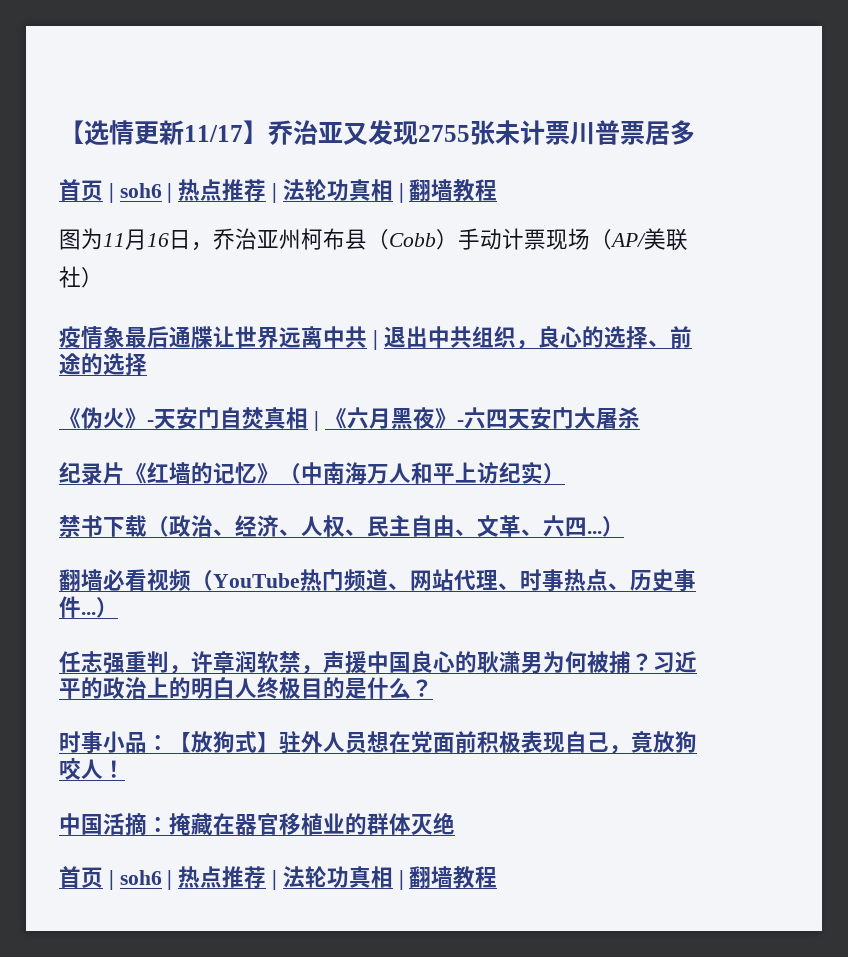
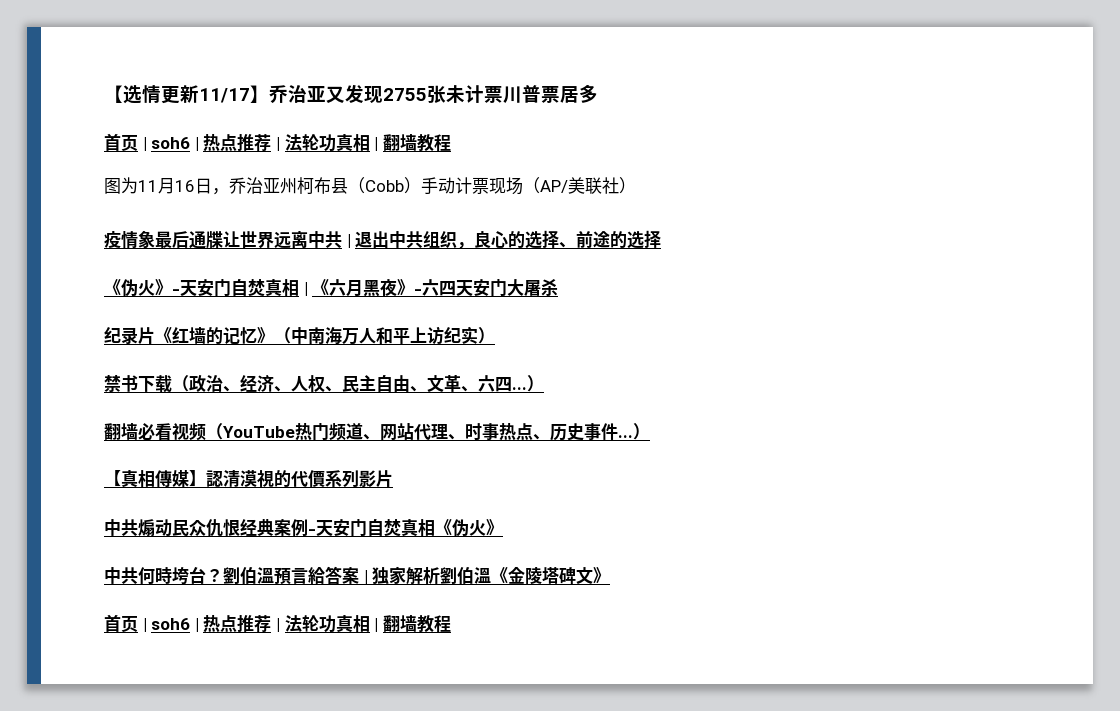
- 任志强重判，许章润软禁，声援中国良心的耿潇男为何被捕？习近平的政治上的明白人终极目的是什么？
- 时事小品：【放狗式】驻外人员想在党面前积极表现自己，竟放狗咬人！
- 中国活摘：掩藏在器官移植业的群体灭绝
+ 【真相傳媒】認清漠視的代價系列影片
+ 中共煽动民众仇恨经典案例-天安门自焚真相《伪火》
+ 中共何時垮台？劉伯溫預言給答案 | 独家解析劉伯溫《金陵塔碑文》

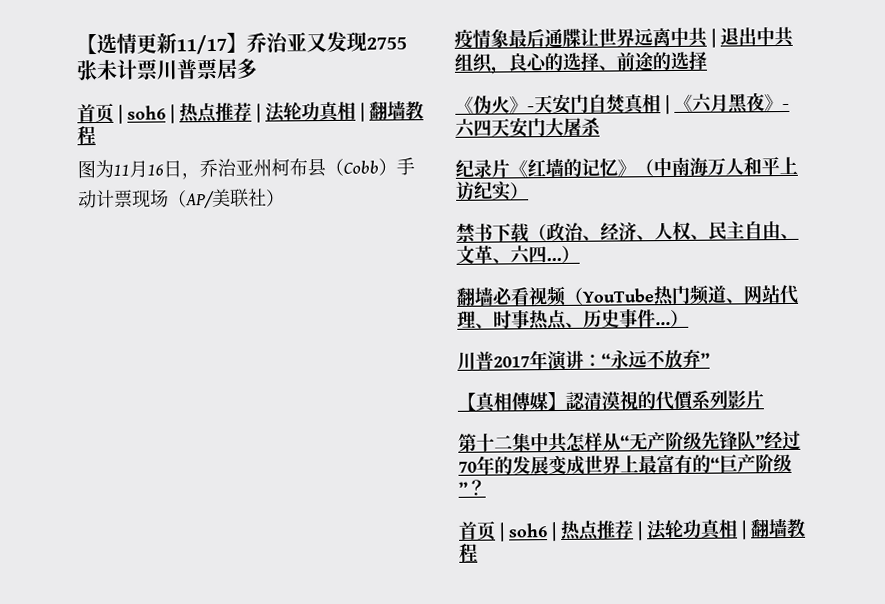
+ 川普2017年演讲：“永远不放弃”
- 中共煽动民众仇恨经典案例-天安门自焚真相《伪火》
- 中共何時垮台？劉伯溫預言給答案 | 独家解析劉伯溫《金陵塔碑文》
+ 第十二集中共怎样从“无产阶级先锋队”经过70年的发展变成世界上最富有的“巨产阶级”？

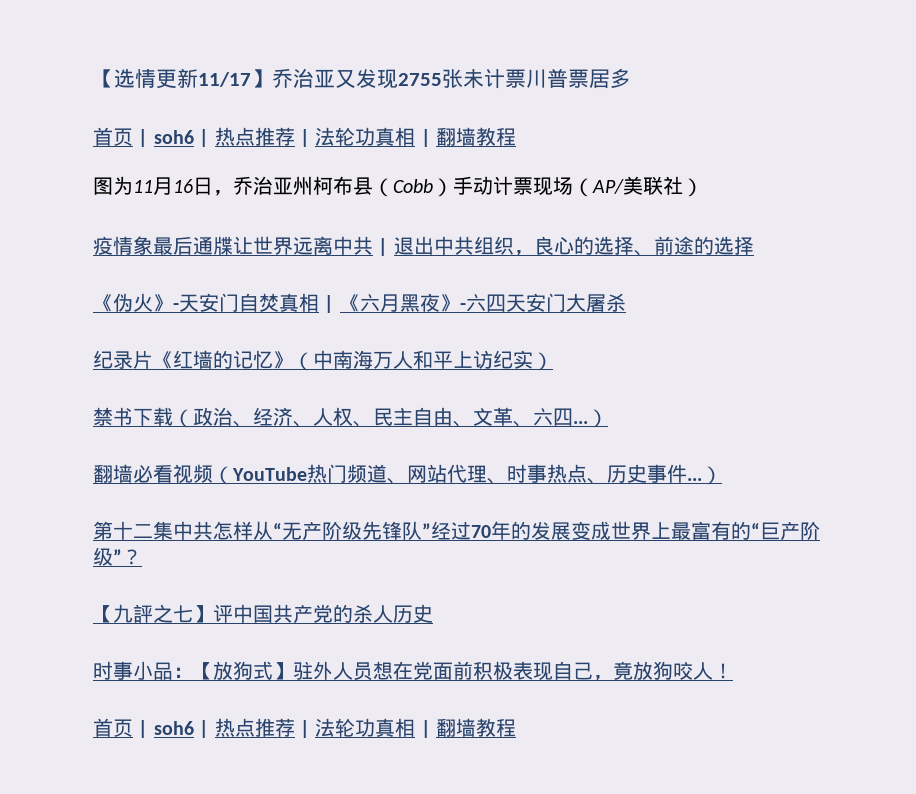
- 川普2017年演讲：“永远不放弃”
- 【真相傳媒】認清漠視的代價系列影片
+ 【九評之七】评中国共产党的杀人历史
+ 时事小品：【放狗式】驻外人员想在党面前积极表现自己，竟放狗咬人！

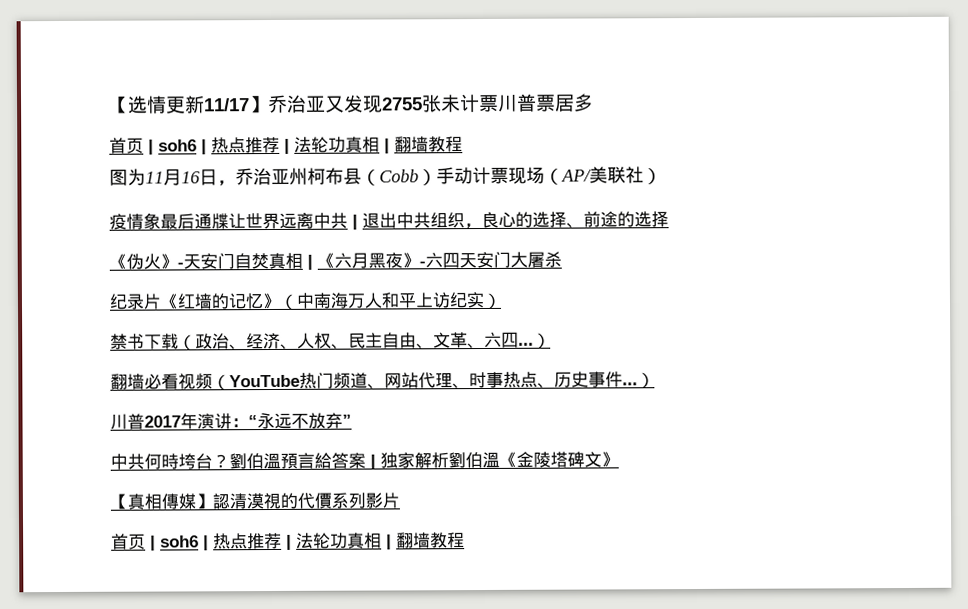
- 第十二集中共怎样从“无产阶级先锋队”经过70年的发展变成世界上最富有的“巨产阶级”？
- 【九評之七】评中国共产党的杀人历史
- 时事小品：【放狗式】驻外人员想在党面前积极表现自己，竟放狗咬人！
+ 川普2017年演讲：“永远不放弃”
+ 中共何時垮台？劉伯溫預言給答案 | 独家解析劉伯溫《金陵塔碑文》
+ 【真相傳媒】認清漠視的代價系列影片

